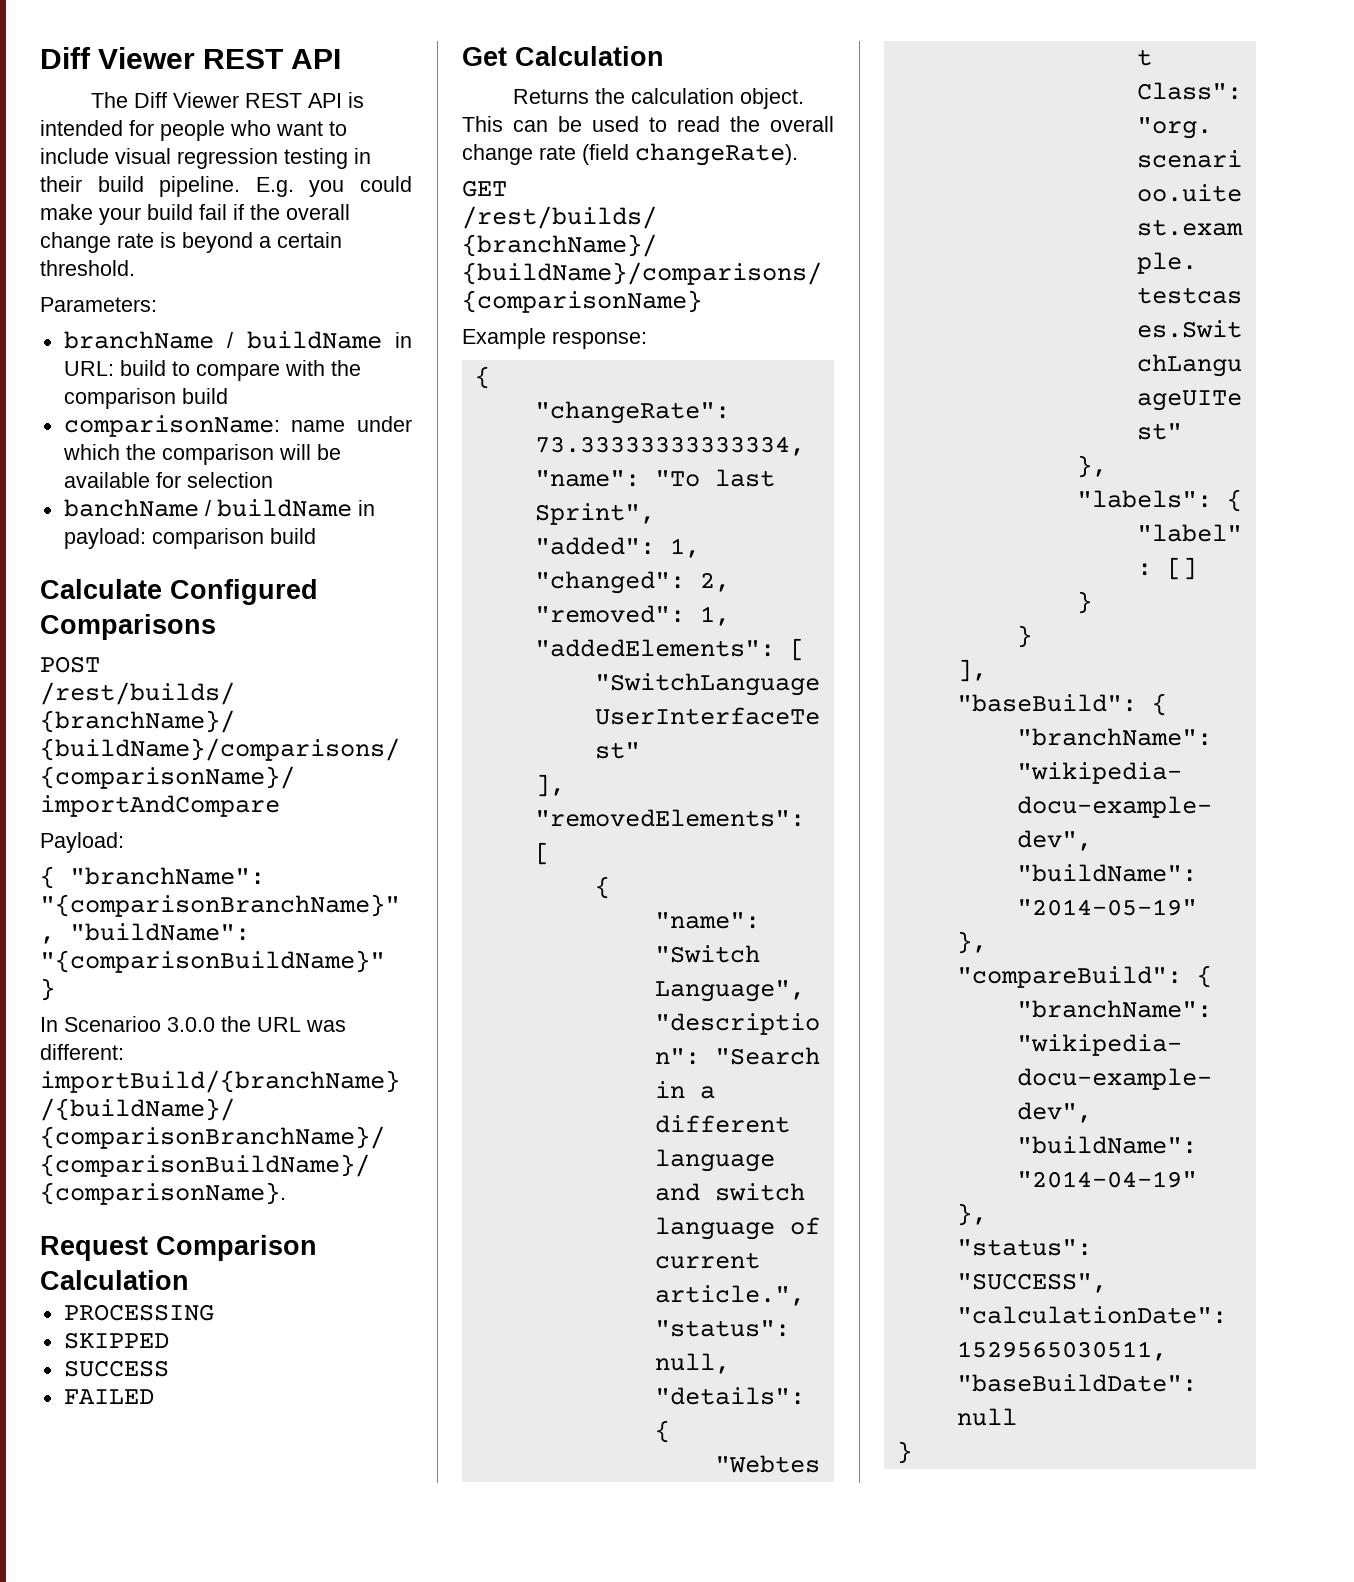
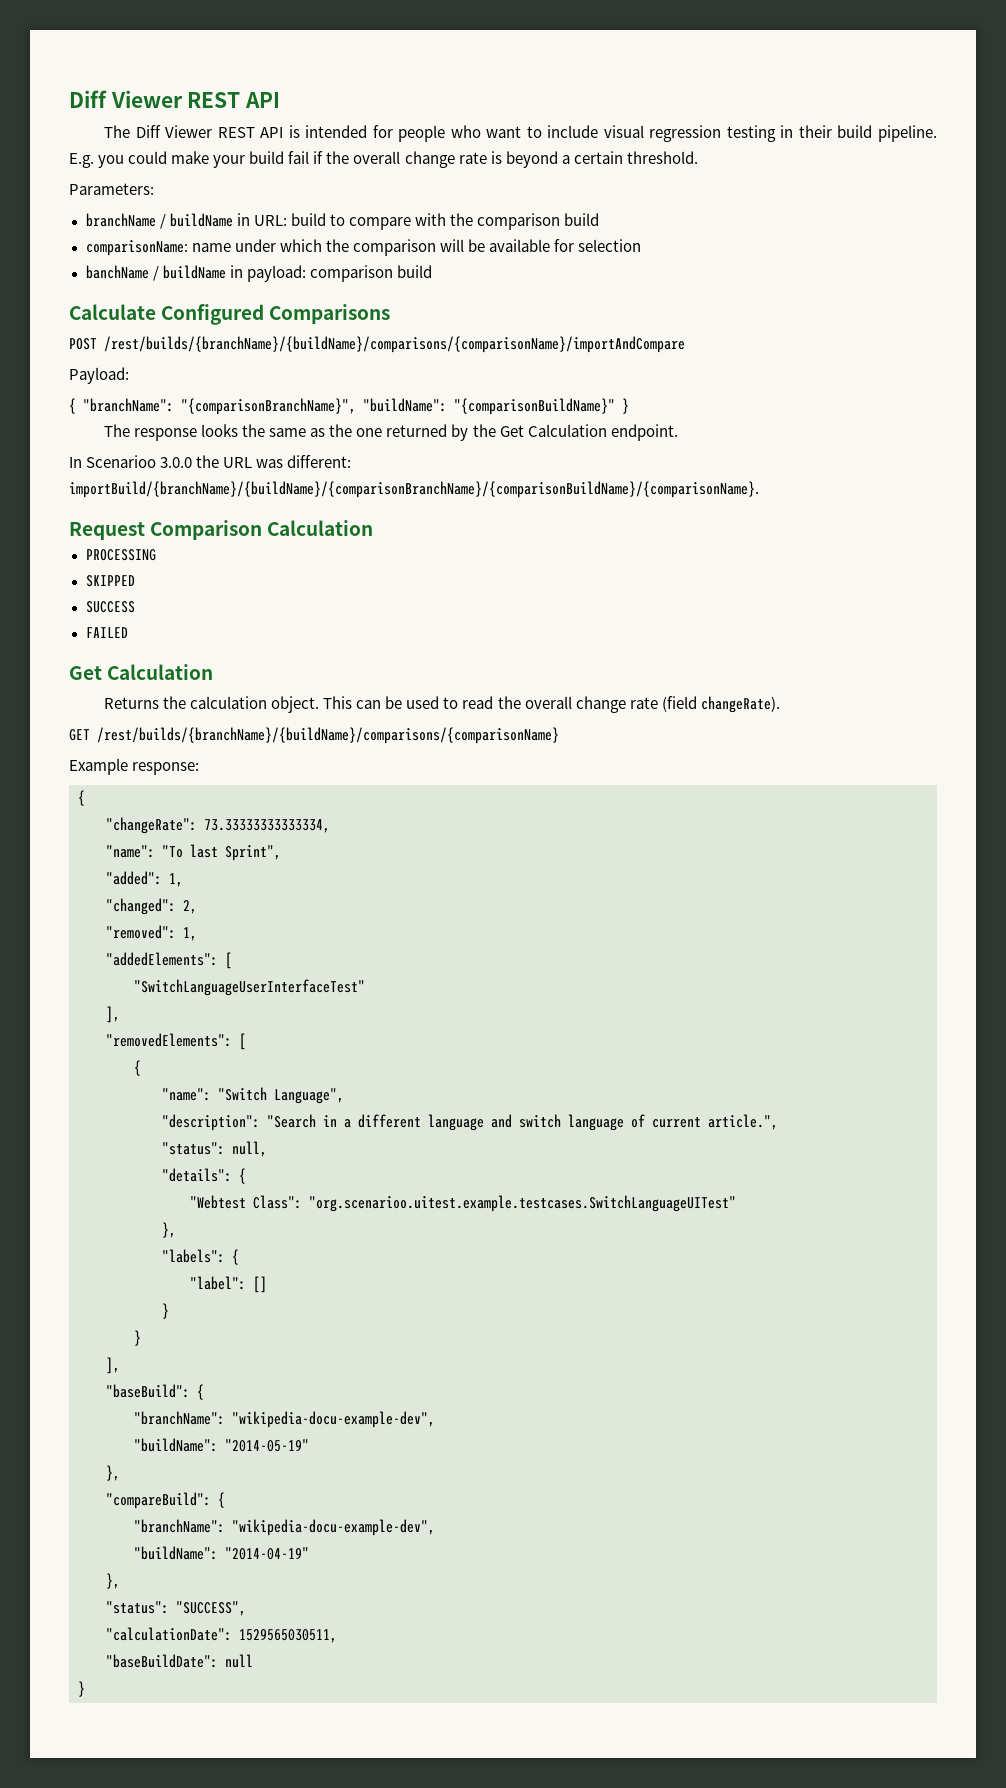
+ The response looks the same as the one returned by the Get Calculation endpoint.

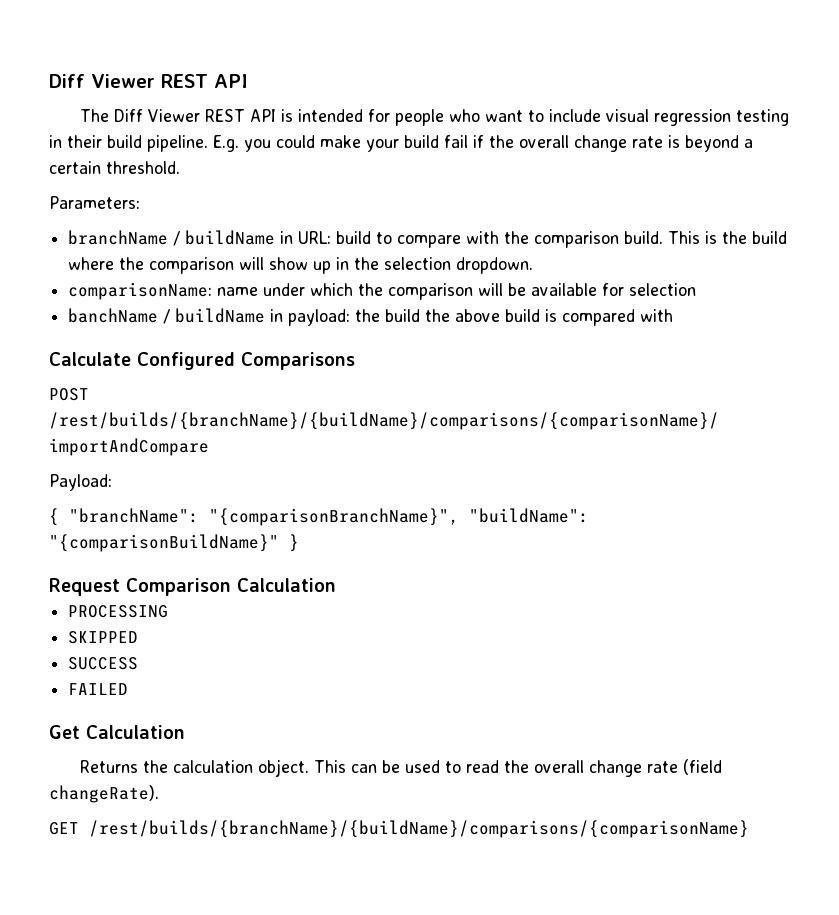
- branchName / buildName in URL: build to compare with the comparison build
+ branchName / buildName in URL: build to compare with the comparison build. This is the build where the comparison will show up in the selection dropdown.
- banchName / buildName in payload: comparison build
+ banchName / buildName in payload: the build the above build is compared with
- The response looks the same as the one returned by the Get Calculation endpoint.
- In Scenarioo 3.0.0 the URL was different: importBuild/{branchName}/{buildName}/{comparisonBranchName}/{comparisonBuildName}/{comparisonName}.
- Example response:
- {
- "changeRate": 73.33333333333334,
- "name": "To last Sprint",
- "added": 1,
- "changed": 2,
- "removed": 1,
- "addedElements": [
- "SwitchLanguageUserInterfaceTest"
- ],
- "removedElements": [
- {
- "name": "Switch Language",
- "description": "Search in a different language and switch language of current article.",
- "status": null,
- "details": {
- "Webtest Class": "org.scenarioo.uitest.example.testcases.SwitchLanguageUITest"
- },
- "labels": {
- "label": []
- }
- }
- ],
- "baseBuild": {
- "branchName": "wikipedia-docu-example-dev",
- "buildName": "2014-05-19"
- },
- "compareBuild": {
- "branchName": "wikipedia-docu-example-dev",
- "buildName": "2014-04-19"
- },
- "status": "SUCCESS",
- "calculationDate": 1529565030511,
- "baseBuildDate": null
- }

